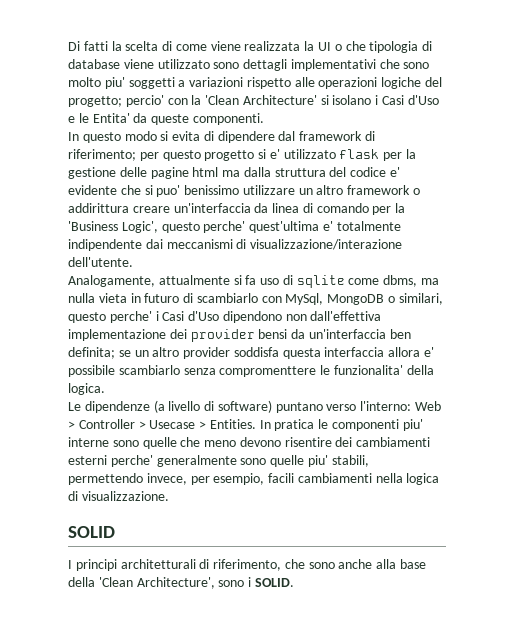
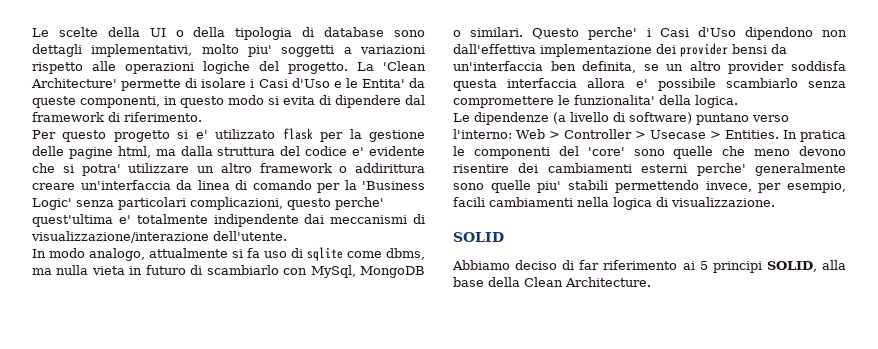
- Di fatti la scelta di come viene realizzata la UI o che tipologia di database viene utilizzato sono dettagli implementativi che sono molto piu' soggetti a variazioni rispetto alle operazioni logiche del progetto; percio' con la 'Clean Architecture' si isolano i Casi d'Uso e le Entita' da queste componenti.
- In questo modo si evita di dipendere dal framework di riferimento; per questo progetto si e' utilizzato flask per la gestione delle pagine html ma dalla struttura del codice e' evidente che si puo' benissimo utilizzare un altro framework o addirittura creare un'interfaccia da linea di comando per la 'Business Logic', questo perche' quest'ultima e' totalmente indipendente dai meccanismi di visualizzazione/interazione dell'utente.
+ Le scelte della UI o della tipologia di database sono dettagli implementativi, molto piu' soggetti a variazioni rispetto alle operazioni logiche del progetto. La 'Clean Architecture' permette di isolare i Casi d'Uso e le Entita' da queste componenti, in questo modo si evita di dipendere dal framework di riferimento.
+ Per questo progetto si e' utilizzato flask per la gestione delle pagine html, ma dalla struttura del codice e' evidente che si potra' utilizzare un altro framework o addirittura creare un'interfaccia da linea di comando per la 'Business Logic' senza particolari complicazioni, questo perche' quest'ultima e' totalmente indipendente dai meccanismi di visualizzazione/interazione dell'utente.
- Analogamente, attualmente si fa uso di sqlite come dbms, ma nulla vieta in futuro di scambiarlo con MySql, MongoDB o similari, questo perche' i Casi d'Uso dipendono non dall'effettiva implementazione dei provider bensi da un'interfaccia ben definita; se un altro provider soddisfa questa interfaccia allora e' possibile scambiarlo senza compromenttere le funzionalita' della logica.
+ In modo analogo, attualmente si fa uso di sqlite come dbms, ma nulla vieta in futuro di scambiarlo con MySql, MongoDB o similari. Questo perche' i Casi d'Uso dipendono non dall'effettiva implementazione dei provider bensi da un'interfaccia ben definita, se un altro provider soddisfa questa interfaccia allora e' possibile scambiarlo senza compromettere le funzionalita' della logica.
- In pratica le componenti piu' interne sono quelle che meno devono risentire dei cambiamenti esterni perche' generalmente sono quelle piu' stabili, permettendo invece, per esempio, facili cambiamenti nella logica di visualizzazione.
+ In pratica le componenti del 'core' sono quelle che meno devono risentire dei cambiamenti esterni perche' generalmente sono quelle piu' stabili permettendo invece, per esempio, facili cambiamenti nella logica di visualizzazione.
- I principi architetturali di riferimento, che sono anche alla base della 'Clean Architecture', sono i SOLID.
+ Abbiamo deciso di far riferimento ai 5 principi SOLID, alla base della Clean Architecture.

